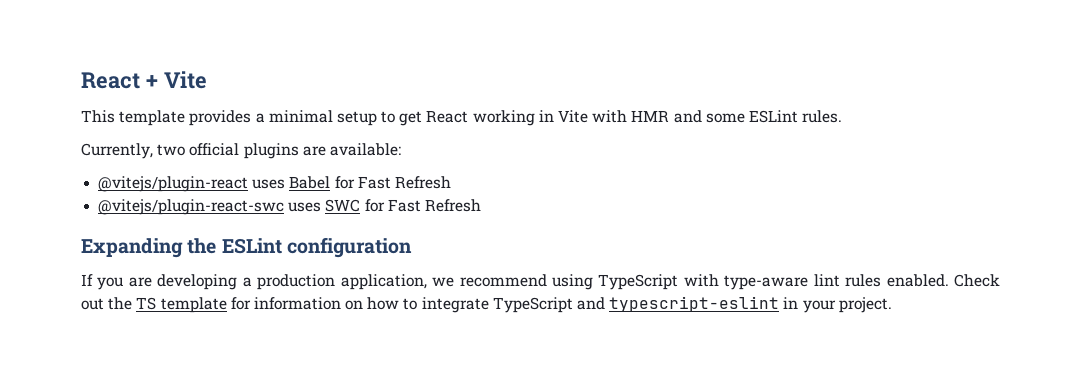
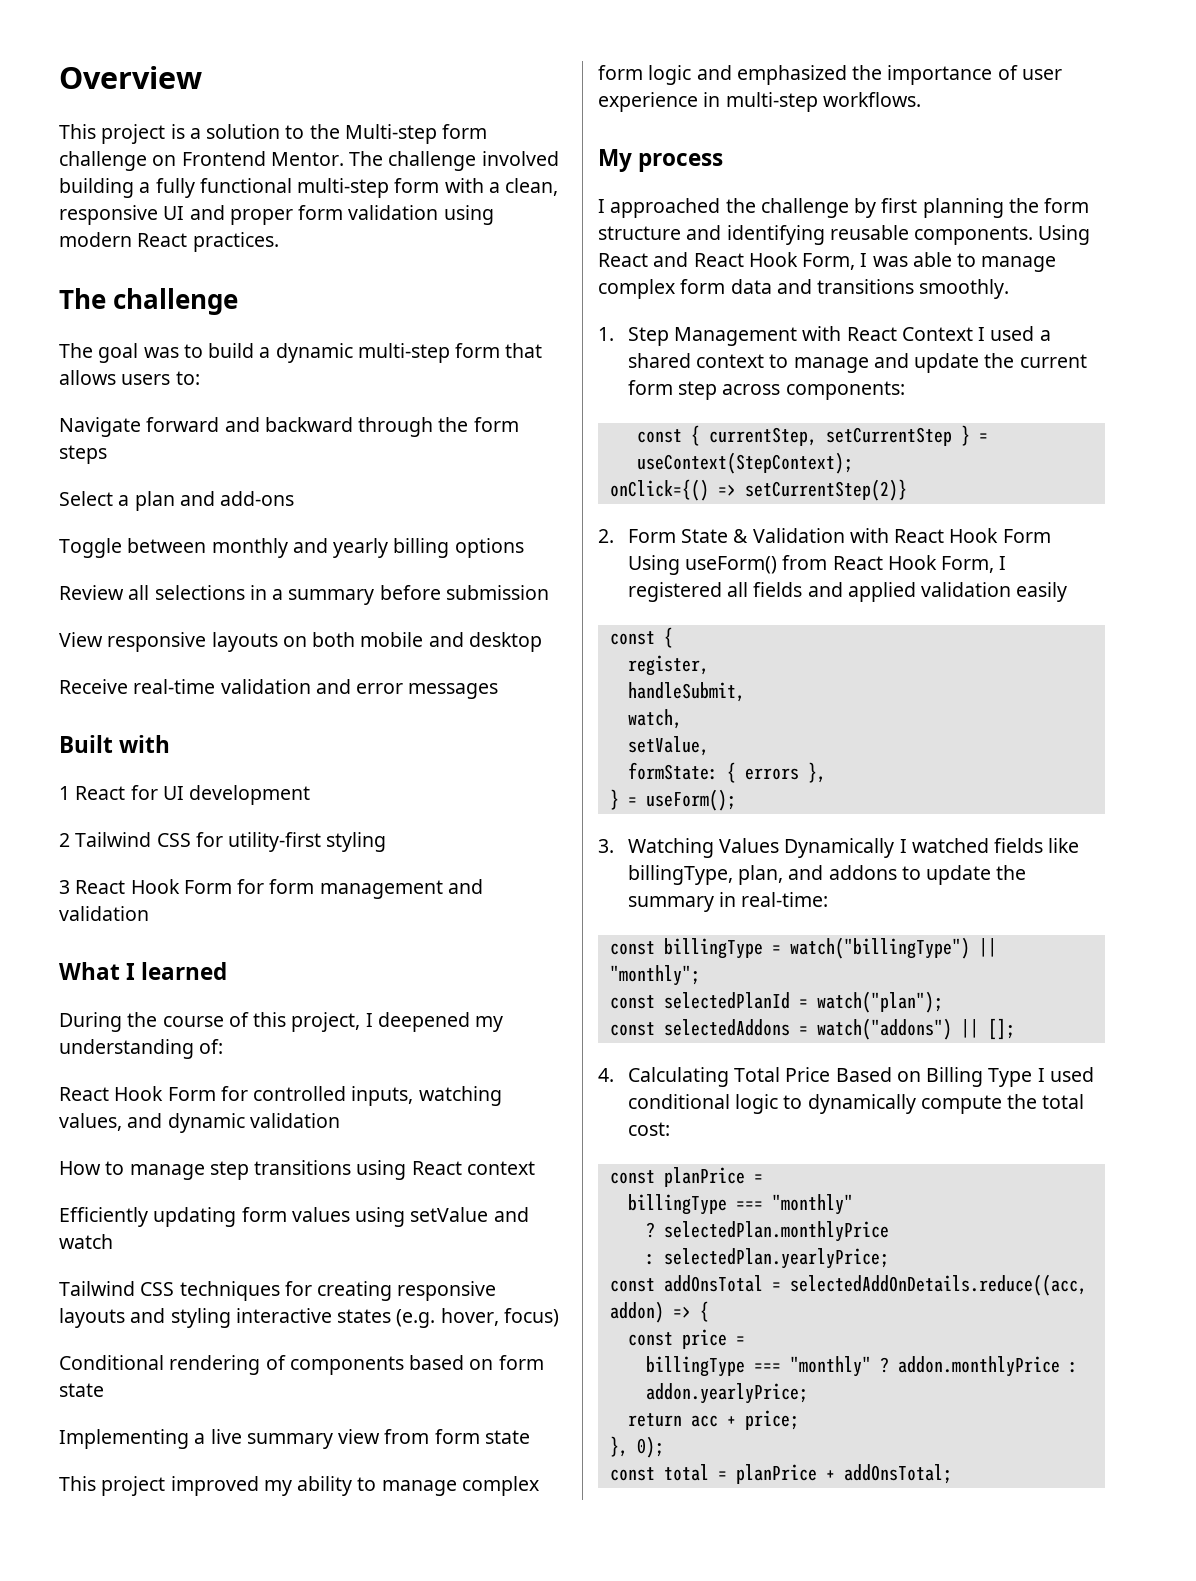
- React + Vite
- This template provides a minimal setup to get React working in Vite with HMR and some ESLint rules.
- Currently, two official plugins are available:
- @vitejs/plugin-react uses Babel for Fast Refresh
- @vitejs/plugin-react-swc uses SWC for Fast Refresh
- Expanding the ESLint configuration
- If you are developing a production application, we recommend using TypeScript with type-aware lint rules enabled. Check out the TS template for information on how to integrate TypeScript and typescript-eslint in your project.
+ Overview
+ This project is a solution to the Multi-step form challenge on Frontend Mentor. The challenge involved building a fully functional multi-step form with a clean, responsive UI and proper form validation using modern React practices.
+ The challenge
+ The goal was to build a dynamic multi-step form that allows users to:
+ Navigate forward and backward through the form steps
+ Select a plan and add-ons
+ Toggle between monthly and yearly billing options
+ Review all selections in a summary before submission
+ View responsive layouts on both mobile and desktop
+ Receive real-time validation and error messages
+ Built with
+ 1 React for UI development
+ 2 Tailwind CSS for utility-first styling
+ 3 React Hook Form for form management and validation
+ What I learned
+ During the course of this project, I deepened my understanding of:
+ React Hook Form for controlled inputs, watching values, and dynamic validation
+ How to manage step transitions using React context
+ Efficiently updating form values using setValue and watch
+ Tailwind CSS techniques for creating responsive layouts and styling interactive states (e.g. hover, focus)
+ Conditional rendering of components based on form state
+ Implementing a live summary view from form state
+ This project improved my ability to manage complex form logic and emphasized the importance of user experience in multi-step workflows.
+ My process
+ I approached the challenge by first planning the form structure and identifying reusable components. Using React and React Hook Form, I was able to manage complex form data and transitions smoothly.
+ 1. Step Management with React Context I used a shared context to manage and update the current form step across components:
+ const { currentStep, setCurrentStep } = useContext(StepContext);
+ onClick={() => setCurrentStep(2)}
+ 2. Form State & Validation with React Hook Form Using useForm() from React Hook Form, I registered all fields and applied validation easily
+ const {
+ register,
+ handleSubmit,
+ watch,
+ setValue,
+ formState: { errors },
+ } = useForm();
+ 3. Watching Values Dynamically I watched fields like billingType, plan, and addons to update the summary in real-time:
+ const billingType = watch("billingType") || "monthly";
+ const selectedPlanId = watch("plan");
+ const selectedAddons = watch("addons") || [];
+ 4. Calculating Total Price Based on Billing Type I used conditional logic to dynamically compute the total cost:
+ const planPrice =
+ billingType === "monthly"
+ ? selectedPlan.monthlyPrice
+ : selectedPlan.yearlyPrice;
+ const addOnsTotal = selectedAddOnDetails.reduce((acc, addon) => {
+ const price =
+ billingType === "monthly" ? addon.monthlyPrice : addon.yearlyPrice;
+ return acc + price;
+ }, 0);
+ const total = planPrice + addOnsTotal;

